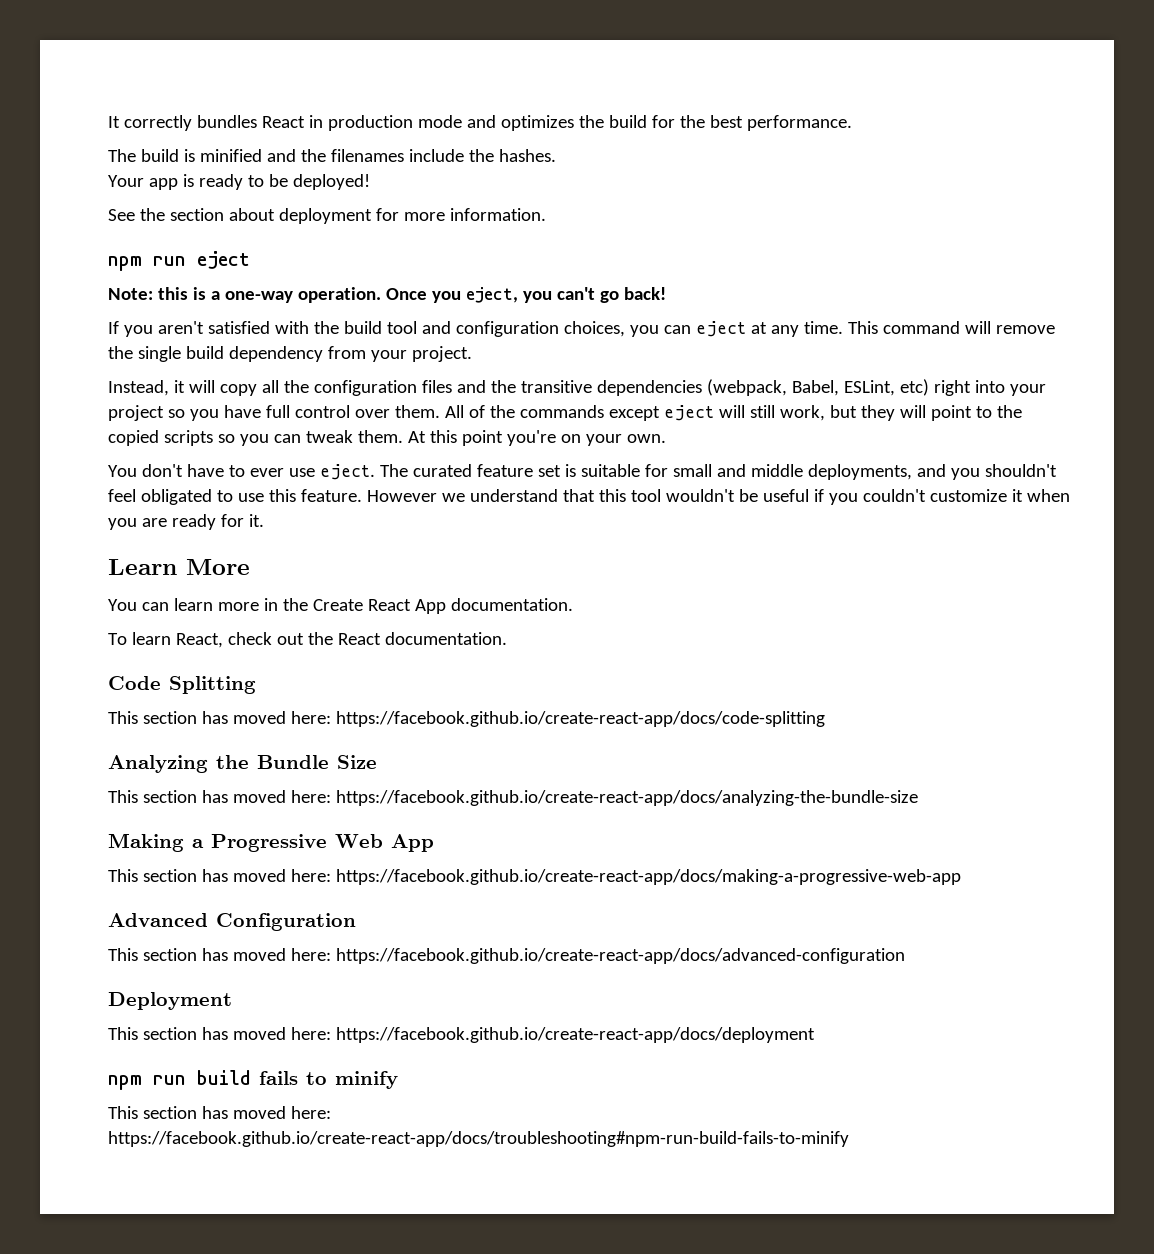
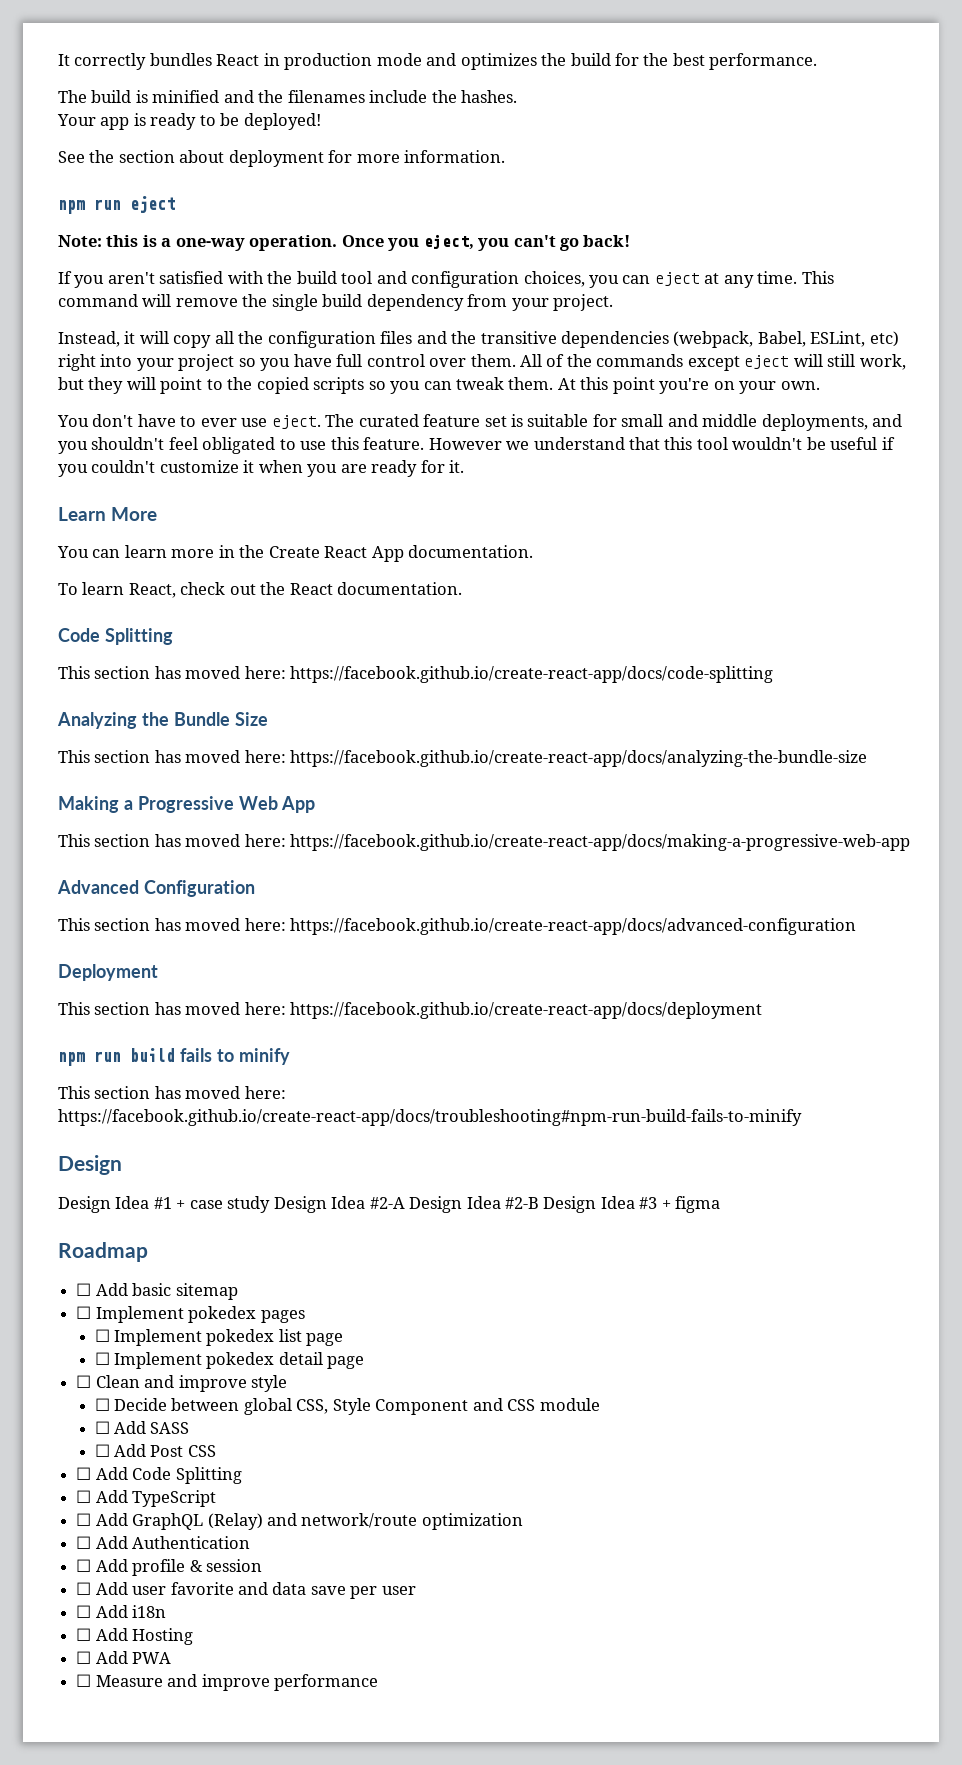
  This section has moved here: https://facebook.github.io/create-react-app/docs/troubleshooting#npm-run-build-fails-to-minify
+ Design
+ Design Idea #1 + case study Design Idea #2-A Design Idea #2-B Design Idea #3 + figma
+ Roadmap
+ ☐ Add basic sitemap
+ ☐ Implement pokedex pages
+ ☐ Implement pokedex list page
+ ☐ Implement pokedex detail page
+ ☐ Clean and improve style
+ ☐ Decide between global CSS, Style Component and CSS module
+ ☐ Add SASS
+ ☐ Add Post CSS
+ ☐ Add Code Splitting
+ ☐ Add TypeScript
+ ☐ Add GraphQL (Relay) and network/route optimization
+ ☐ Add Authentication
+ ☐ Add profile & session
+ ☐ Add user favorite and data save per user
+ ☐ Add i18n
+ ☐ Add Hosting
+ ☐ Add PWA
+ ☐ Measure and improve performance

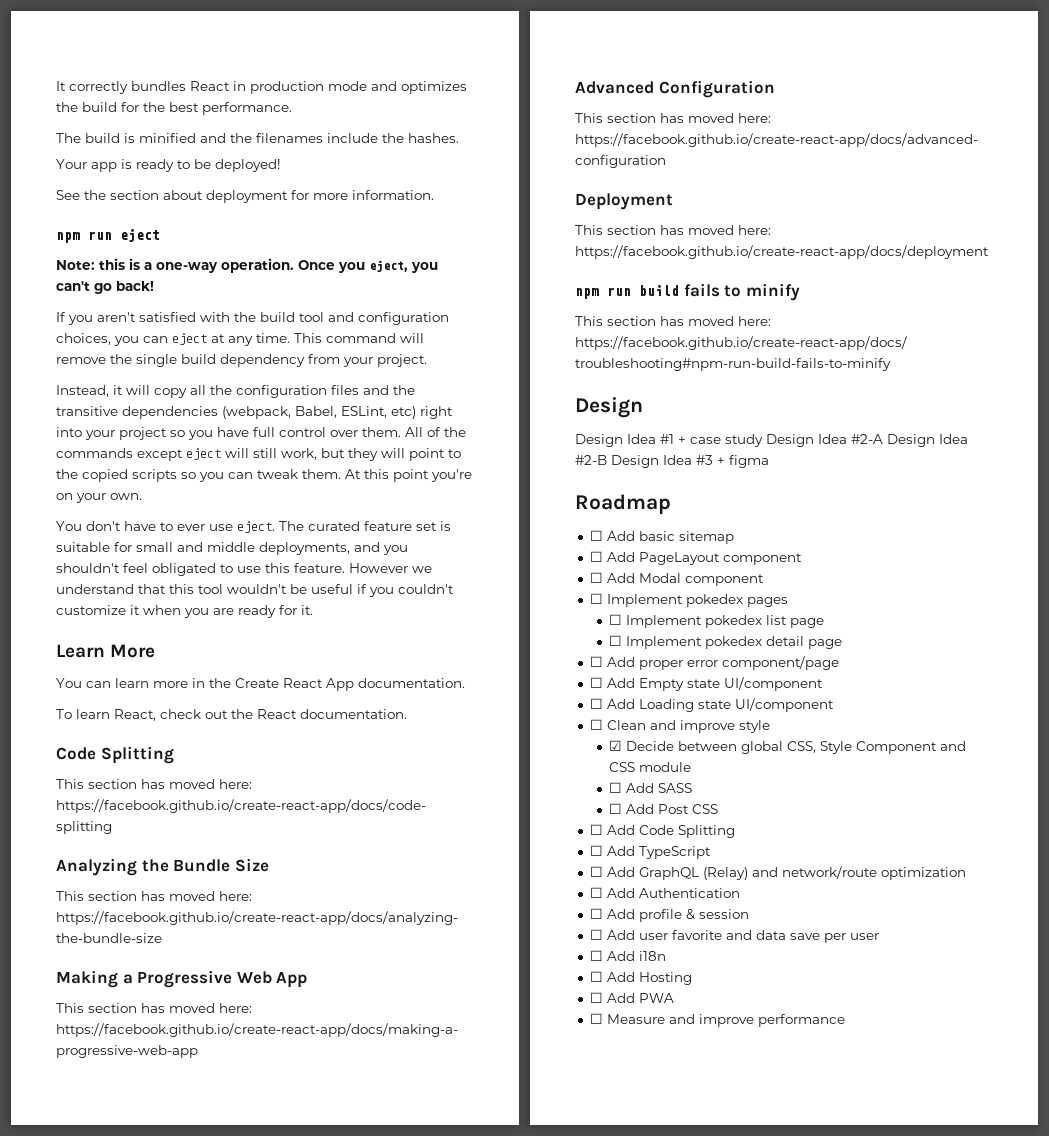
+ ☐ Add PageLayout component
+ ☐ Add Modal component
+ ☐ Add proper error component/page
+ ☐ Add Empty state UI/component
+ ☐ Add Loading state UI/component
- ☐ Decide between global CSS, Style Component and CSS module
+ ☑ Decide between global CSS, Style Component and CSS module

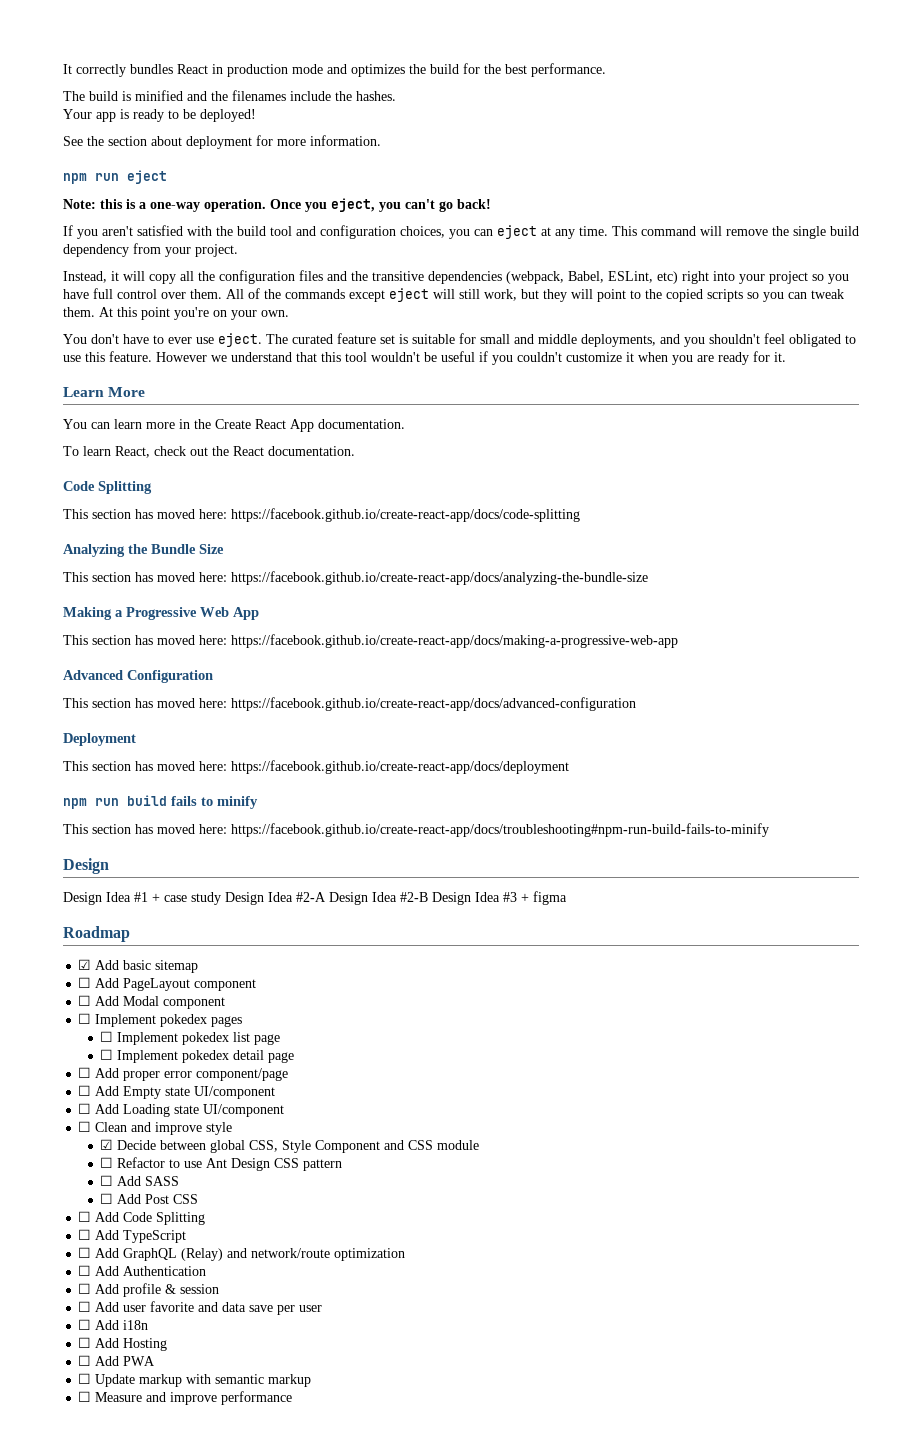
- ☐ Add basic sitemap
+ ☑ Add basic sitemap
+ ☐ Refactor to use Ant Design CSS pattern
+ ☐ Update markup with semantic markup

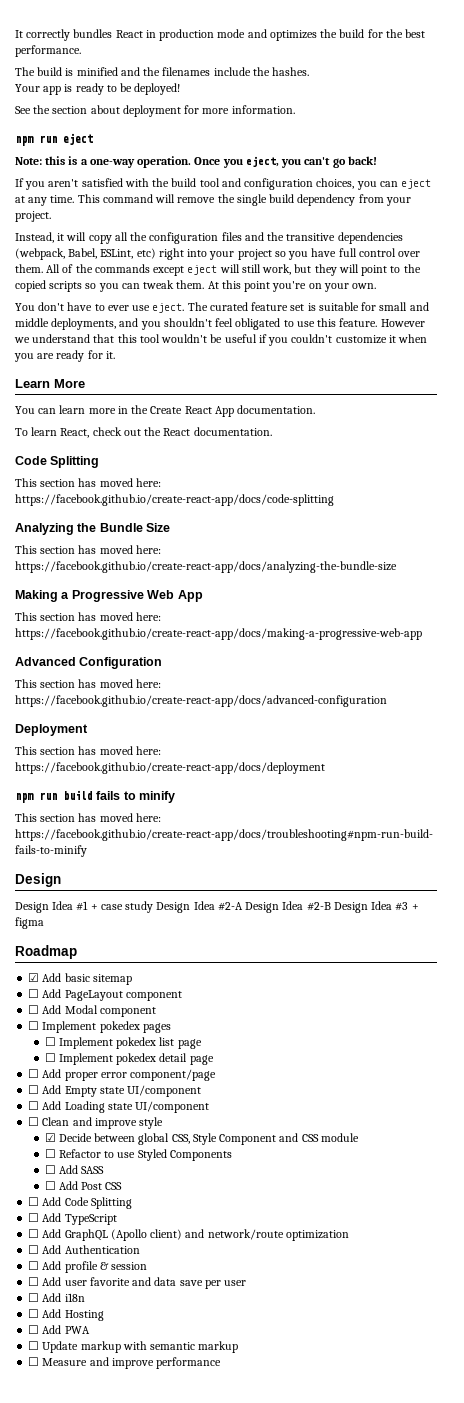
- ☐ Refactor to use Ant Design CSS pattern
+ ☐ Refactor to use Styled Components
- ☐ Add GraphQL (Relay) and network/route optimization
+ ☐ Add GraphQL (Apollo client) and network/route optimization

